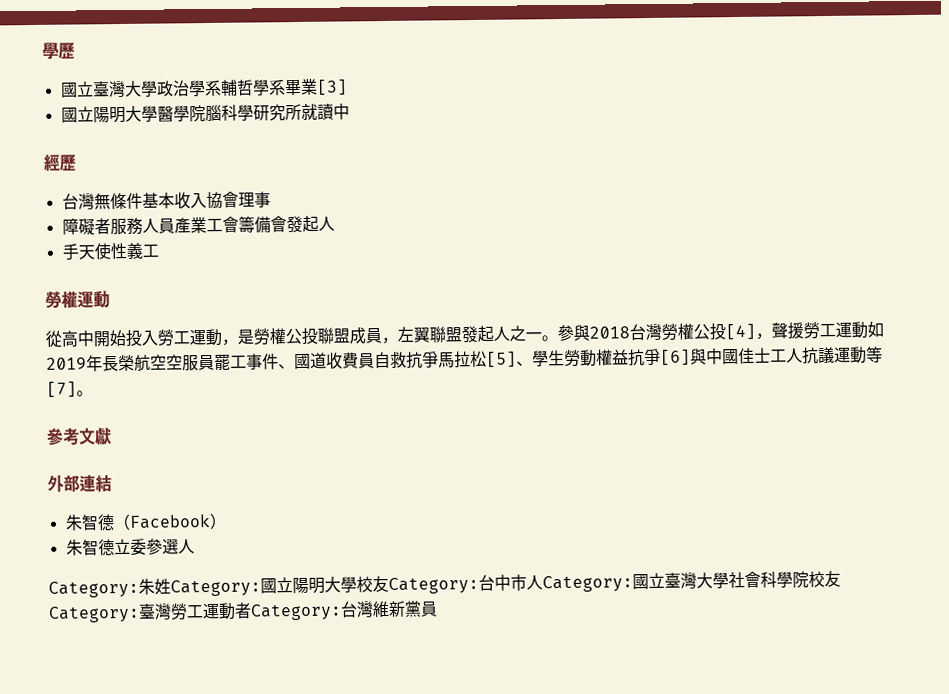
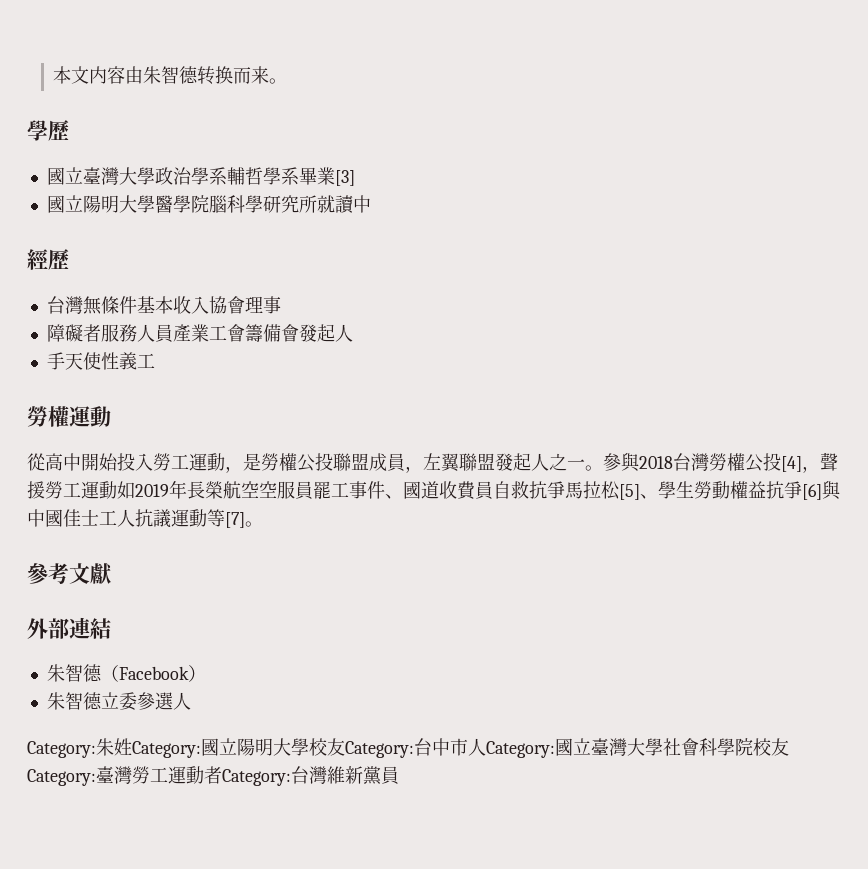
+ 本文内容由朱智德转换而来。

